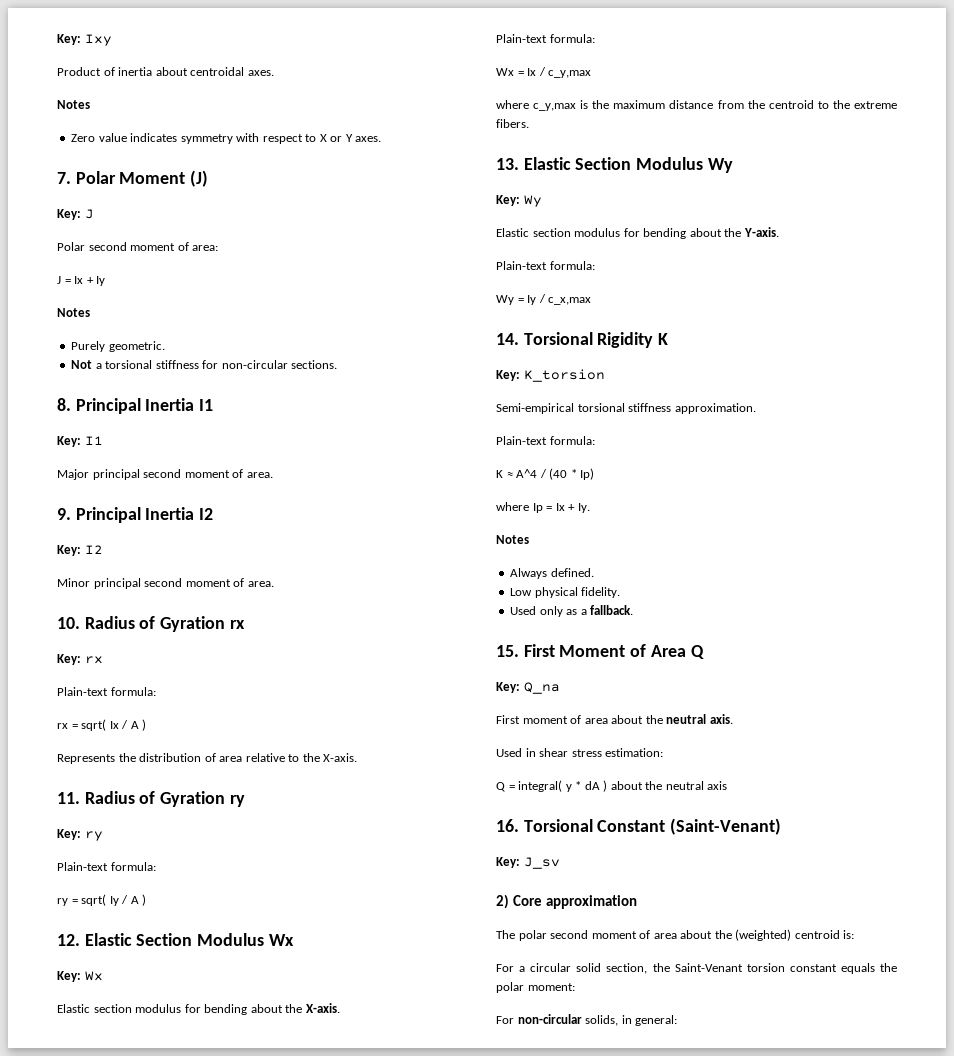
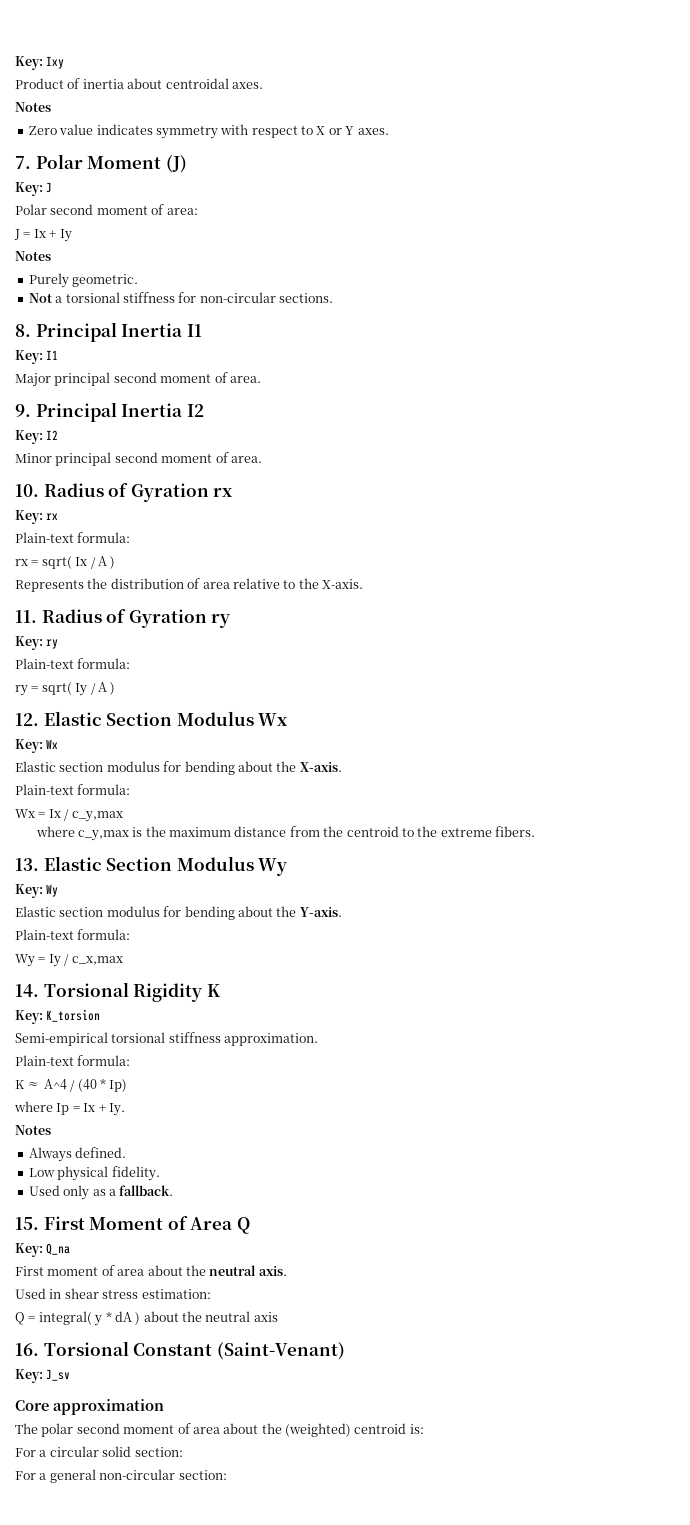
- 2) Core approximation
+ Core approximation
- For a circular solid section, the Saint-Venant torsion constant equals the polar moment:
- For non-circular solids, in general:
+ For a circular solid section:
+ For a general non-circular section:

